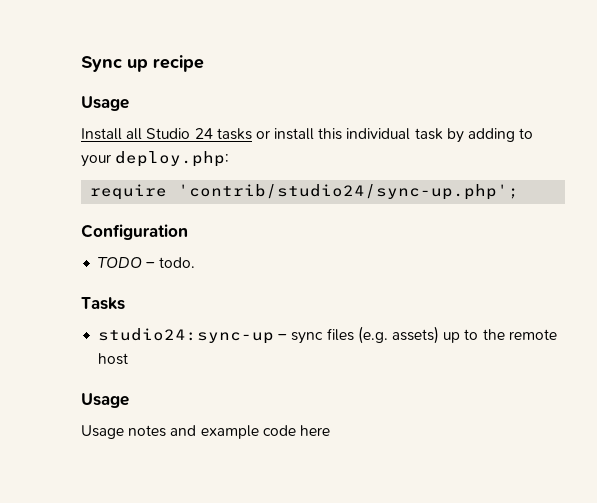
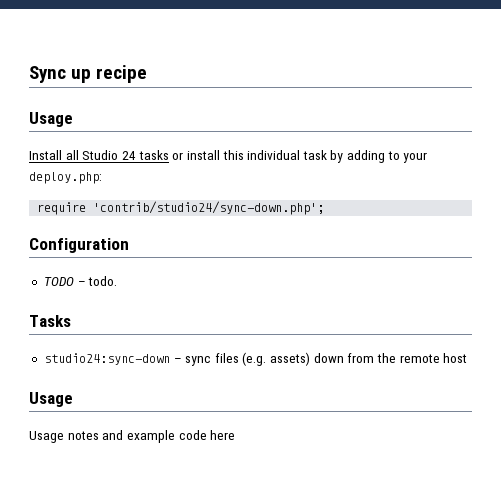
- require 'contrib/studio24/sync-up.php';
+ require 'contrib/studio24/sync-down.php';
- studio24:sync-up – sync files (e.g. assets) up to the remote host
+ studio24:sync-down – sync files (e.g. assets) down from the remote host

